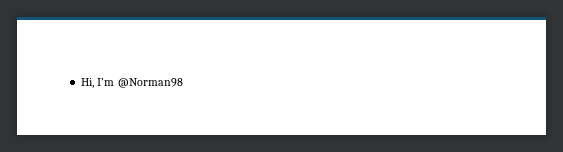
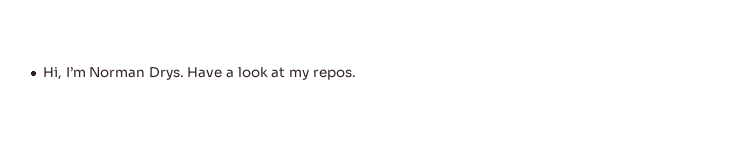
- Hi, I’m @Norman98
+ Hi, I’m Norman Drys. Have a look at my repos.

